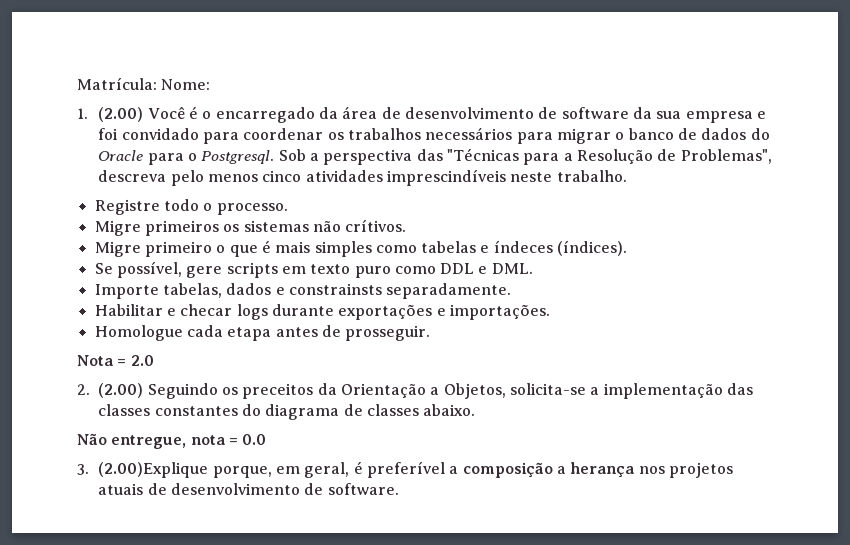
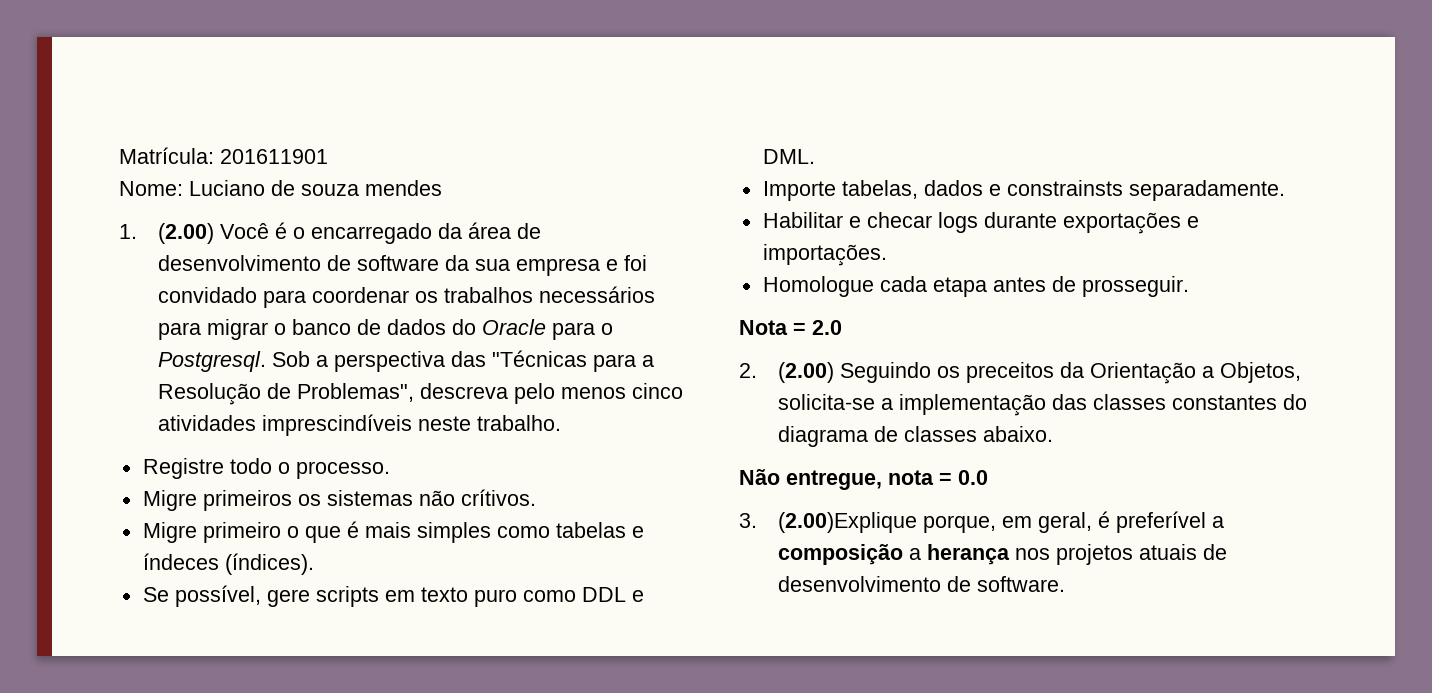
- Matrícula: Nome:
+ Matrícula: 201611901
+ Nome: Luciano de souza mendes

